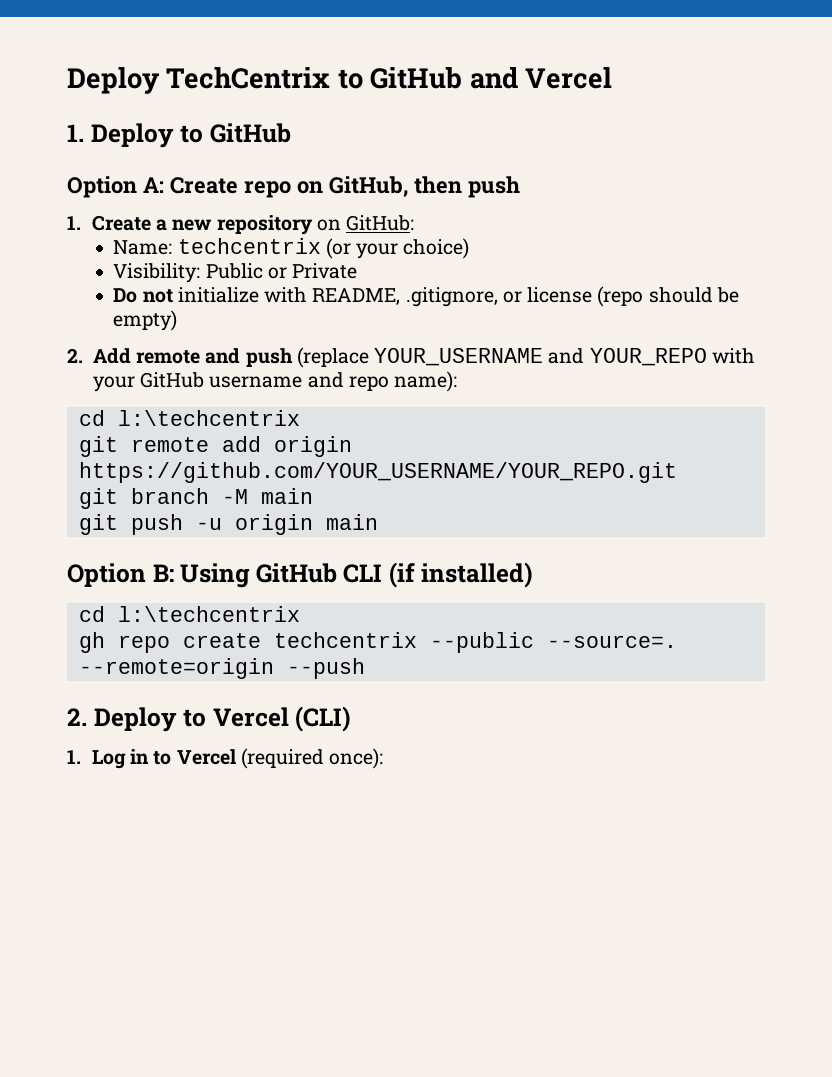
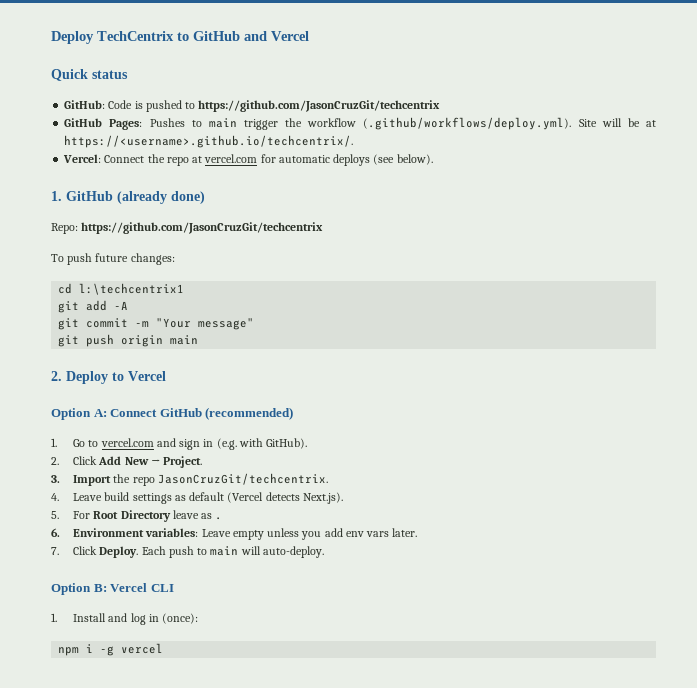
- 1. Deploy to GitHub
- Option A: Create repo on GitHub, then push
- 1. Create a new repository on GitHub:
- Name: techcentrix (or your choice)
- Visibility: Public or Private
- Do not initialize with README, .gitignore, or license (repo should be empty)
- 2. Add remote and push (replace YOUR_USERNAME and YOUR_REPO with your GitHub username and repo name):
- cd l:\techcentrix
- git remote add origin https://github.com/YOUR_USERNAME/YOUR_REPO.git
- git branch -M main
+ Quick status
+ GitHub: Code is pushed to https://github.com/JasonCruzGit/techcentrix
+ GitHub Pages: Pushes to main trigger the workflow (.github/workflows/deploy.yml). Site will be at https://<username>.github.io/techcentrix/.
+ Vercel: Connect the repo at vercel.com for automatic deploys (see below).
+ 1. GitHub (already done)
+ Repo: https://github.com/JasonCruzGit/techcentrix
+ To push future changes:
+ cd l:\techcentrix1
+ git add -A
+ git commit -m "Your message"
- git push -u origin main
+ git push origin main
- Option B: Using GitHub CLI (if installed)
- cd l:\techcentrix
- gh repo create techcentrix --public --source=. --remote=origin --push
- 2. Deploy to Vercel (CLI)
- 1. Log in to Vercel (required once):
+ 2. Deploy to Vercel
+ Option A: Connect GitHub (recommended)
+ 1. Go to vercel.com and sign in (e.g. with GitHub).
+ 2. Click Add New → Project.
+ 3. Import the repo JasonCruzGit/techcentrix.
+ 4. Leave build settings as default (Vercel detects Next.js).
+ 5. For Root Directory leave as .
+ 6. Environment variables: Leave empty unless you add env vars later.
+ 7. Click Deploy. Each push to main will auto-deploy.
+ Option B: Vercel CLI
+ 1. Install and log in (once):
+ npm i -g vercel

